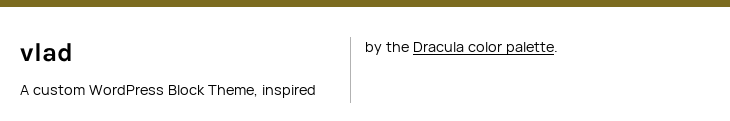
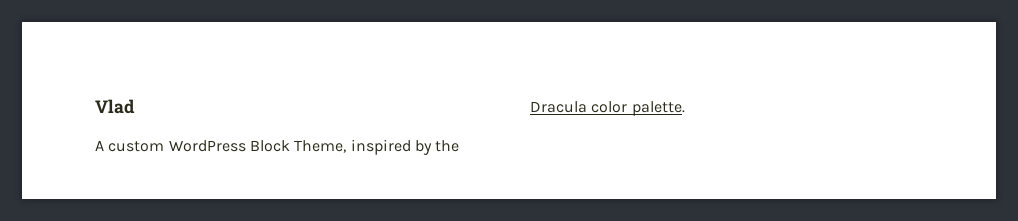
- vlad
+ Vlad

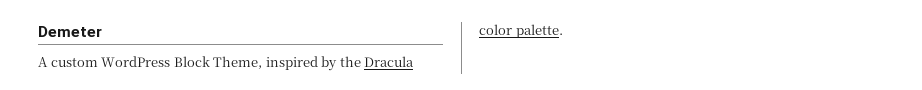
- Vlad
+ Demeter

